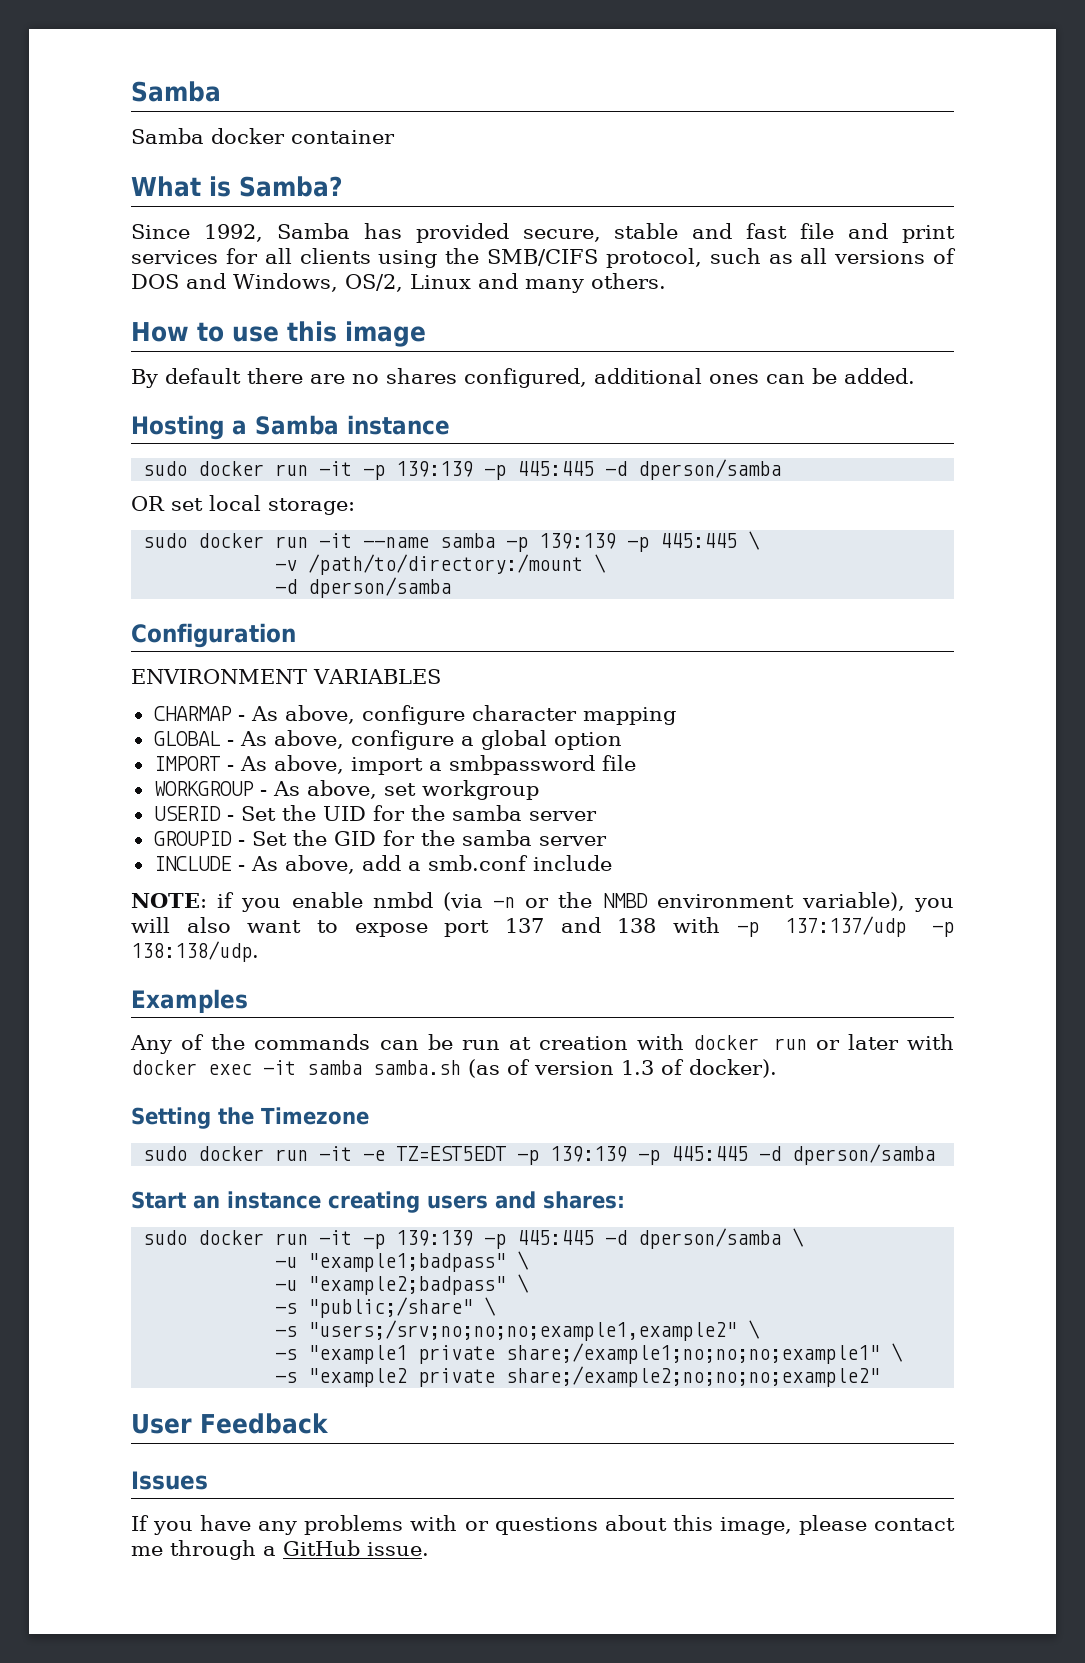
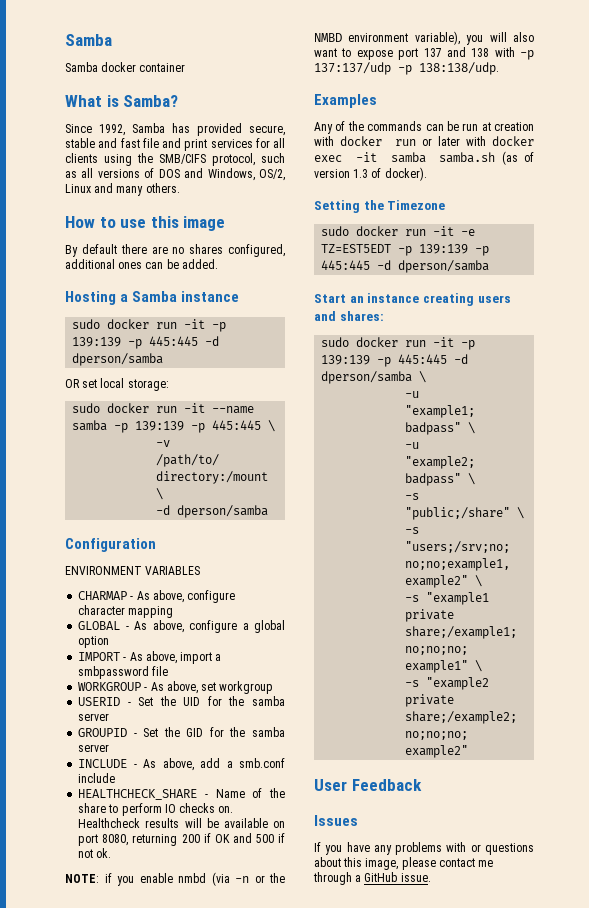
+ HEALTHCHECK_SHARE - Name of the share to perform IO checks on. Healthcheck results will be available on port 8080, returning 200 if OK and 500 if not ok.

